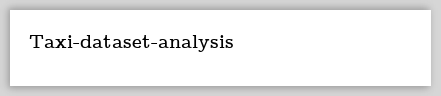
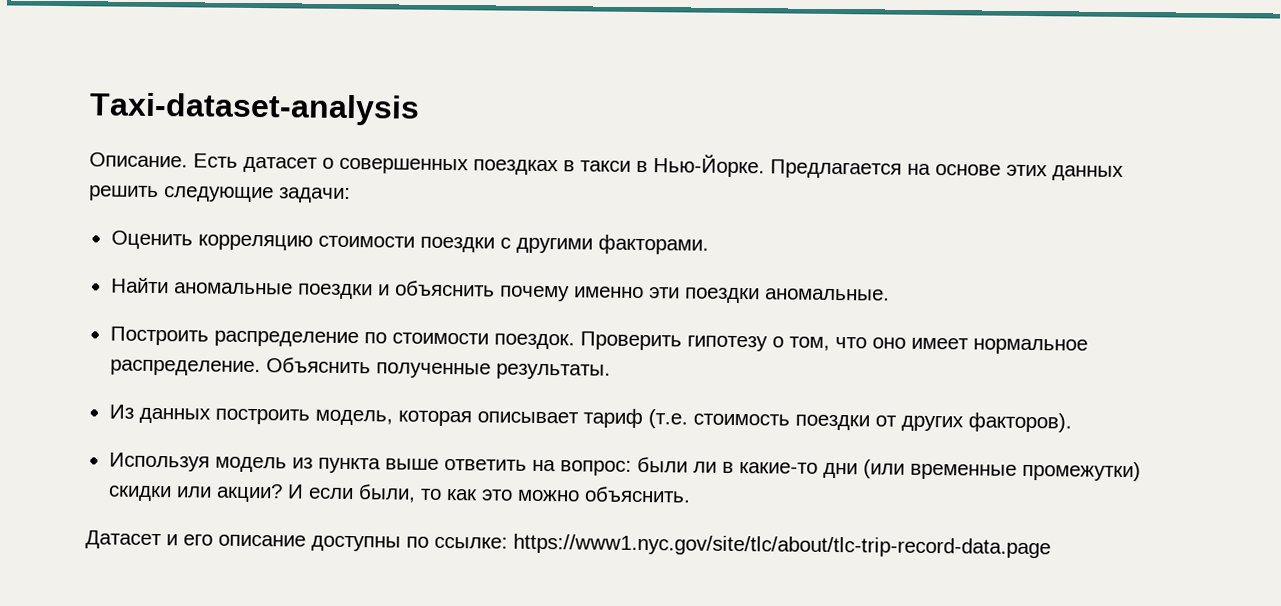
+ Описание. Есть датасет о совершенных поездках в такси в Нью-Йорке. Предлагается на основе этих данных решить следующие задачи:
+ Оценить корреляцию стоимости поездки с другими факторами.
+ Найти аномальные поездки и объяснить почему именно эти поездки аномальные.
+ Построить распределение по стоимости поездок. Проверить гипотезу о том, что оно имеет нормальное распределение. Объяснить полученные результаты.
+ Из данных построить модель, которая описывает тариф (т.е. стоимость поездки от других факторов).
+ Используя модель из пункта выше ответить на вопрос: были ли в какие-то дни (или временные промежутки) скидки или акции? И если были, то как это можно объяснить.
+ Датасет и его описание доступны по ссылке: https://www1.nyc.gov/site/tlc/about/tlc-trip-record-data.page

